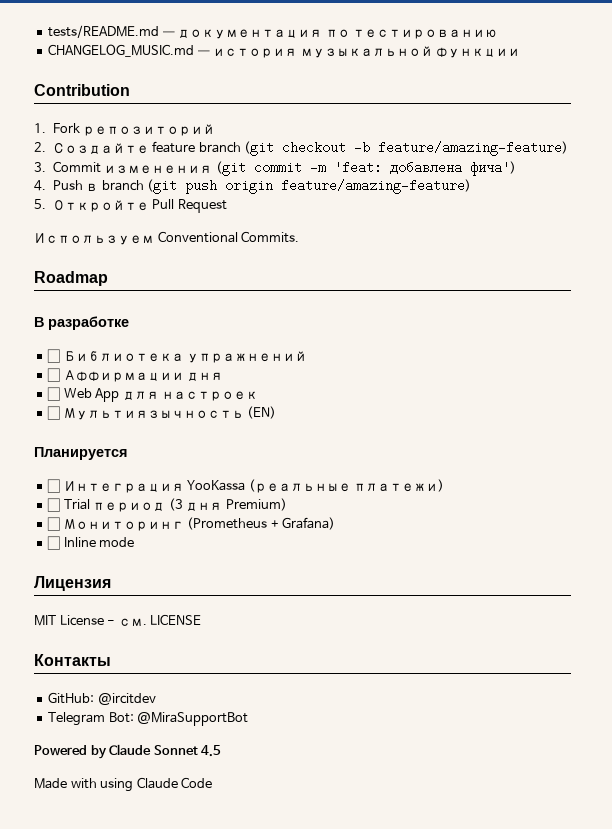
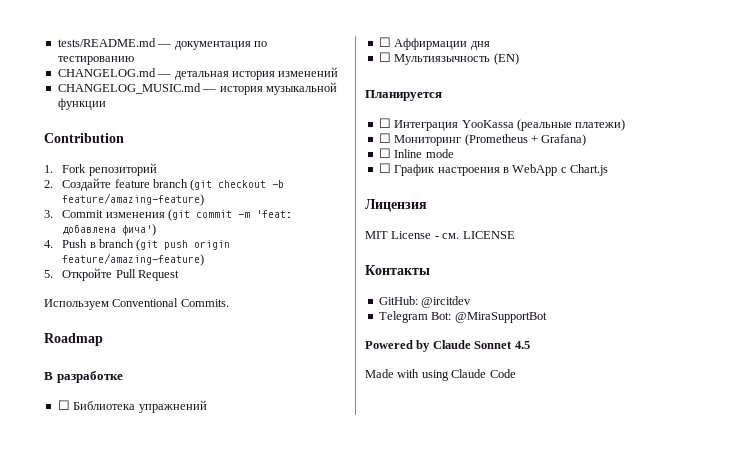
+ CHANGELOG.md — детальная история изменений
- ☐ Web App для настроек
- ☐ Trial период (3 дня Premium)
+ ☐ График настроения в WebApp с Chart.js

